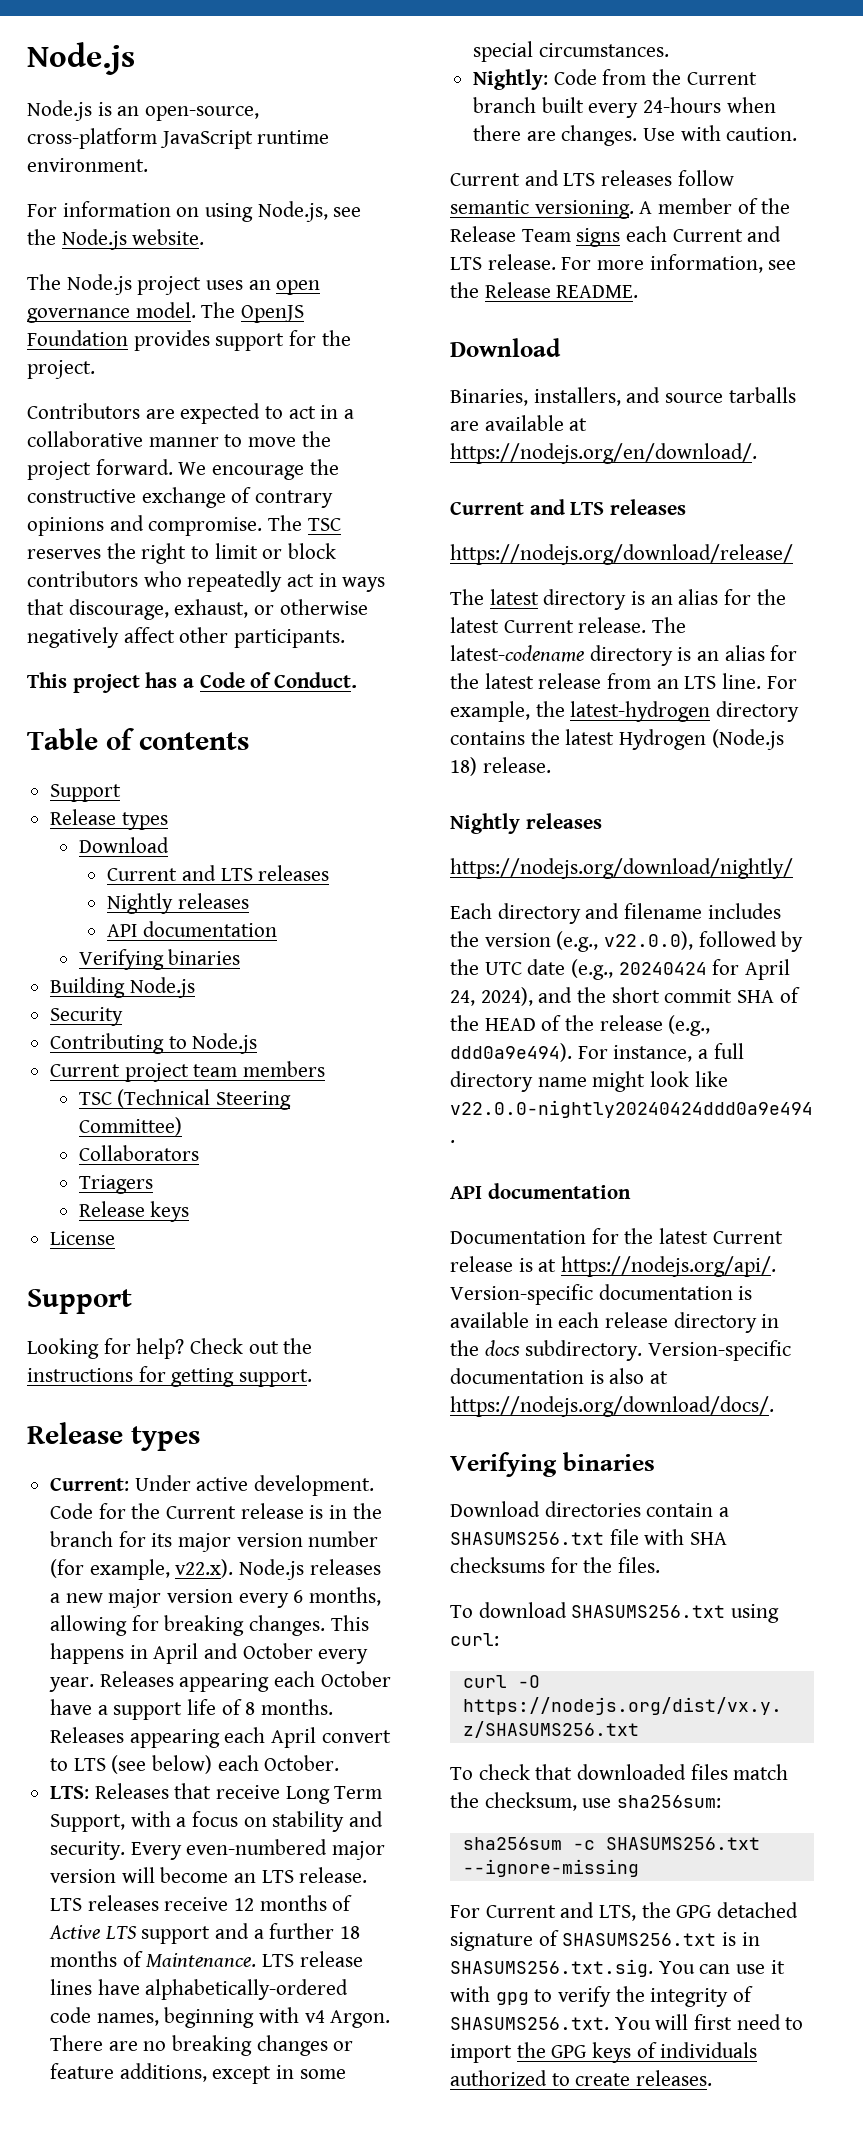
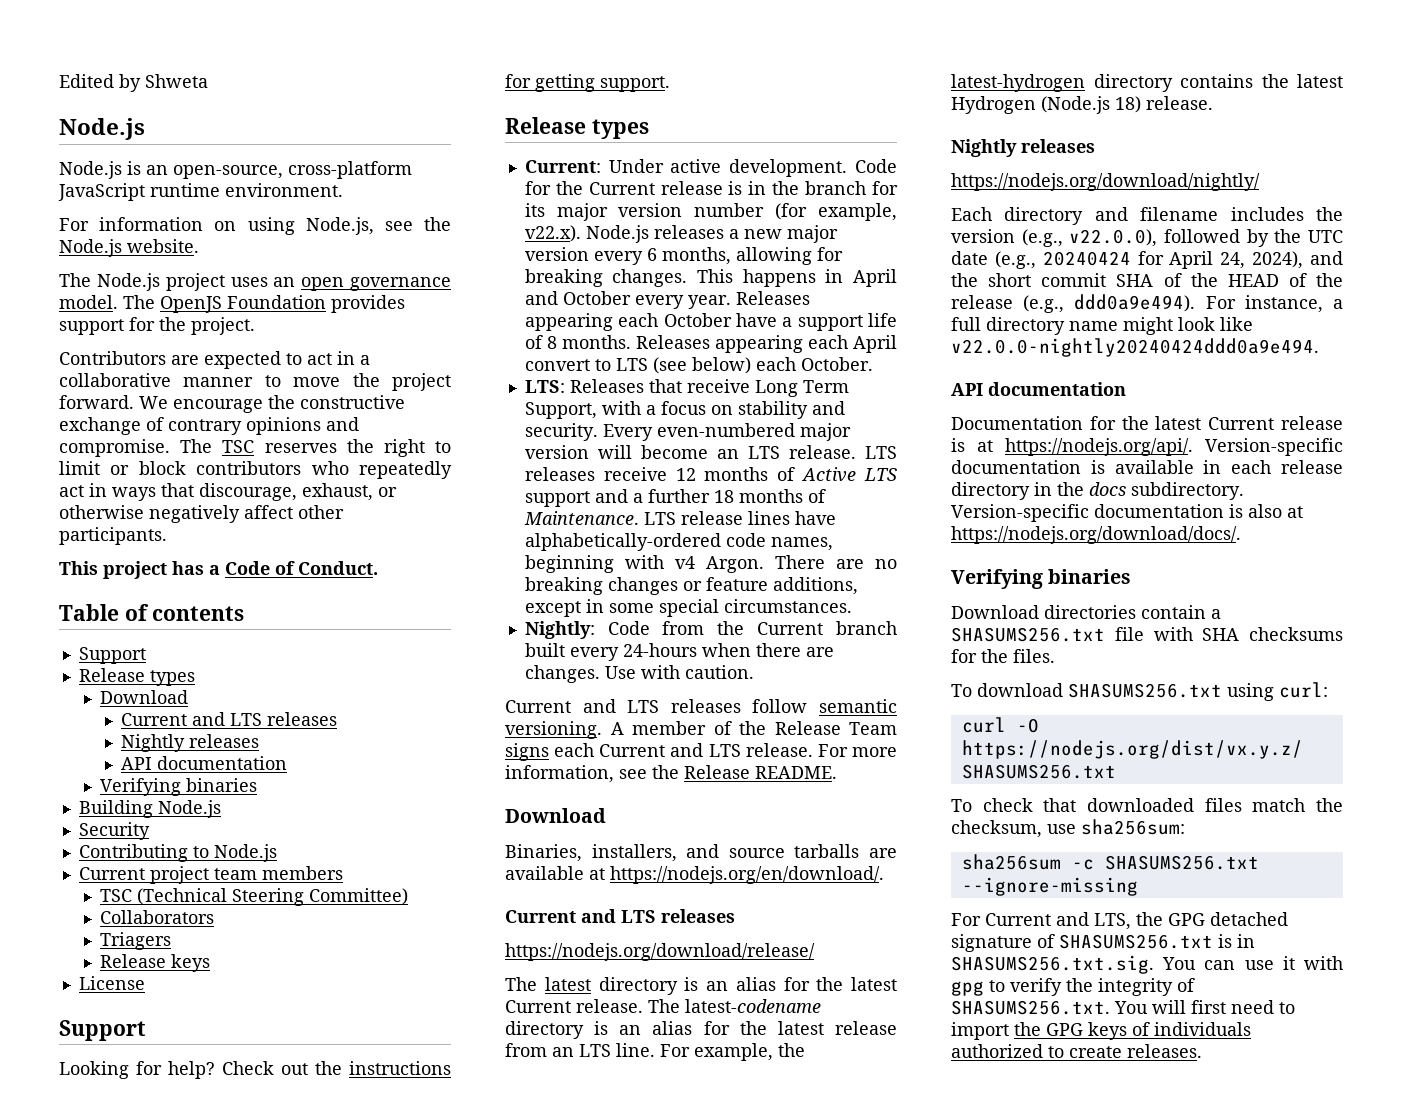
+ Edited by Shweta

